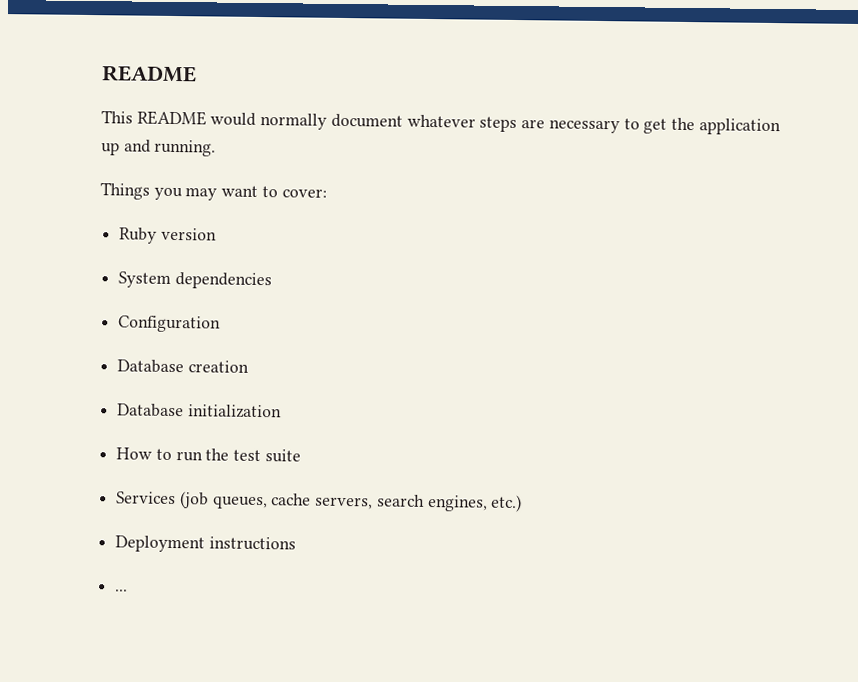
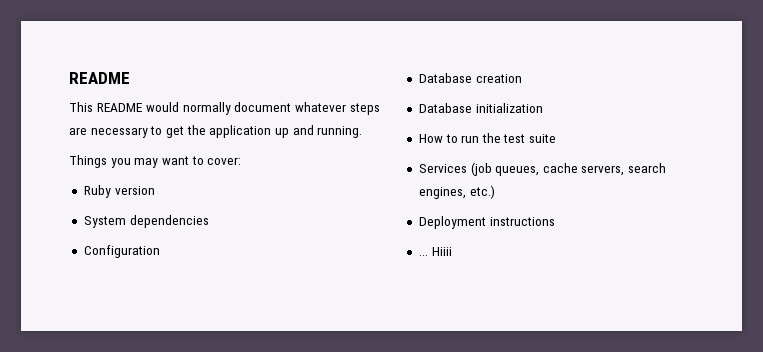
+ Hiiii

